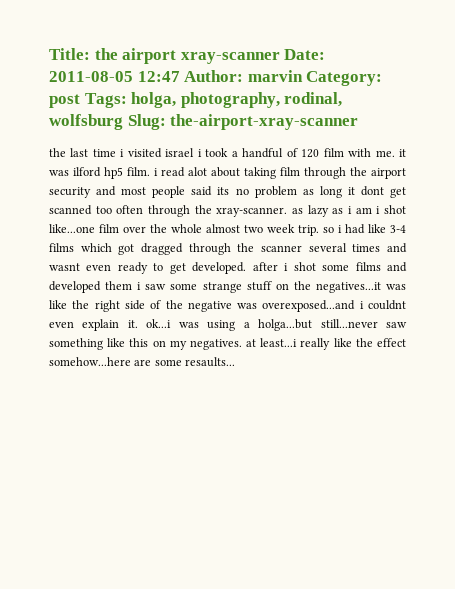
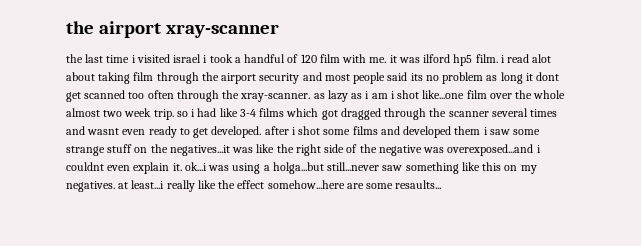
- Title: the airport xray-scanner Date: 2011-08-05 12:47 Author: marvin Category: post Tags: holga, photography, rodinal, wolfsburg Slug: the-airport-xray-scanner
+ the airport xray-scanner

